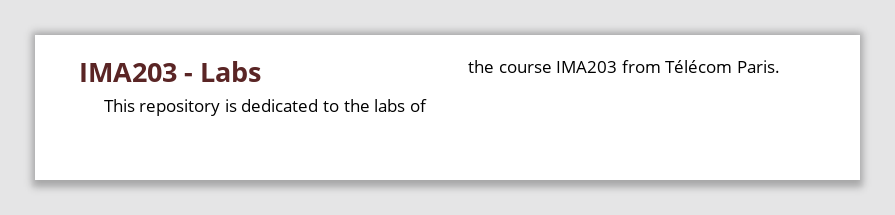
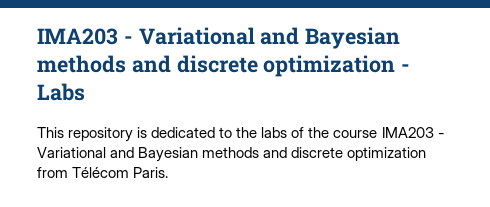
- IMA203 - Labs
+ IMA203 - Variational and Bayesian methods and discrete optimization - Labs
- This repository is dedicated to the labs of the course IMA203 from Télécom Paris.
+ This repository is dedicated to the labs of the course IMA203 - Variational and Bayesian methods and discrete optimization from Télécom Paris.

